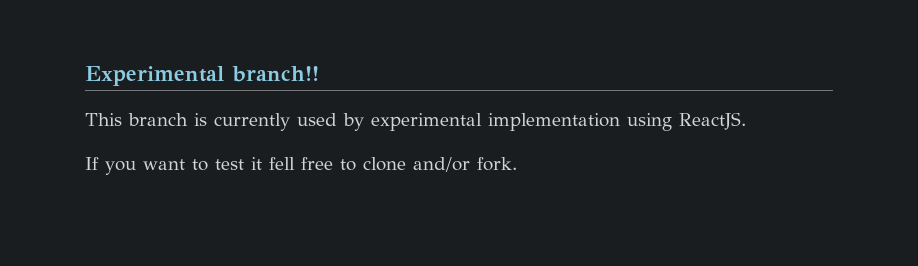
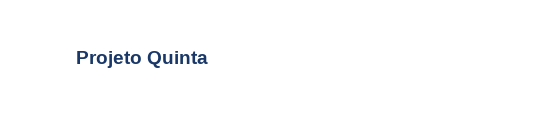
- Experimental branch!!
- This branch is currently used by experimental implementation using ReactJS.
- If you want to test it fell free to clone and/or fork.
+ Projeto Quinta

